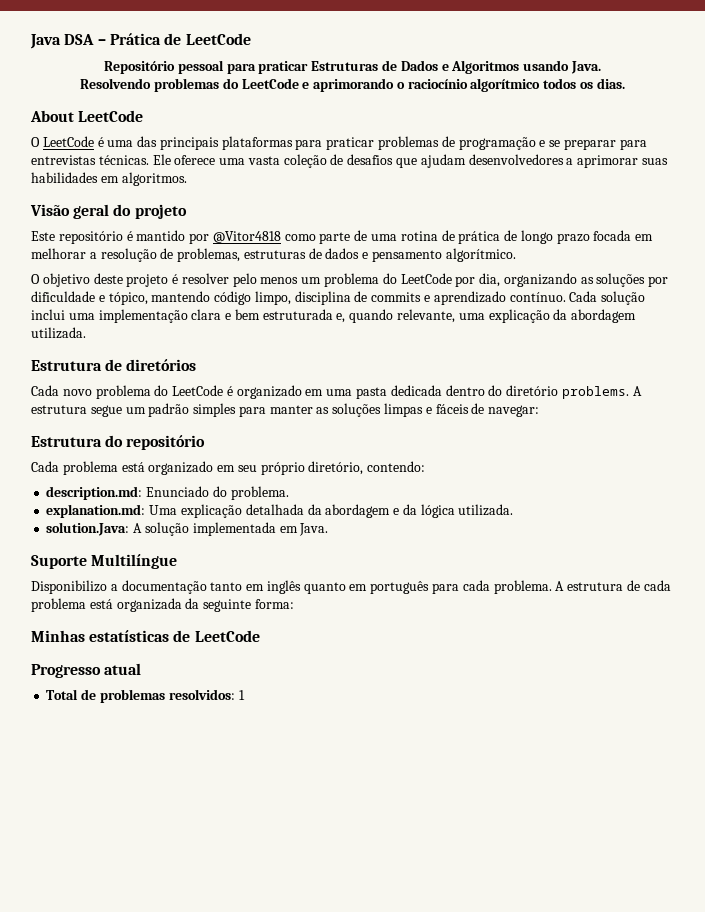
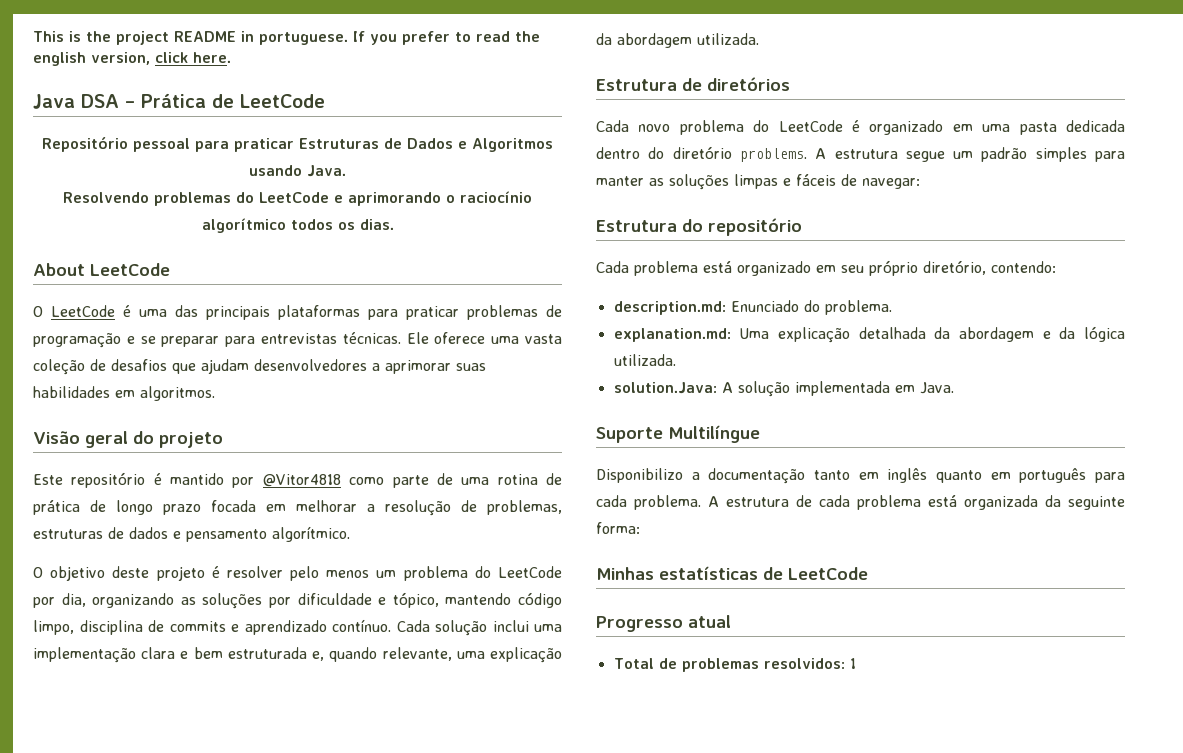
+ This is the project README in portuguese. If you prefer to read the english version, click here.

